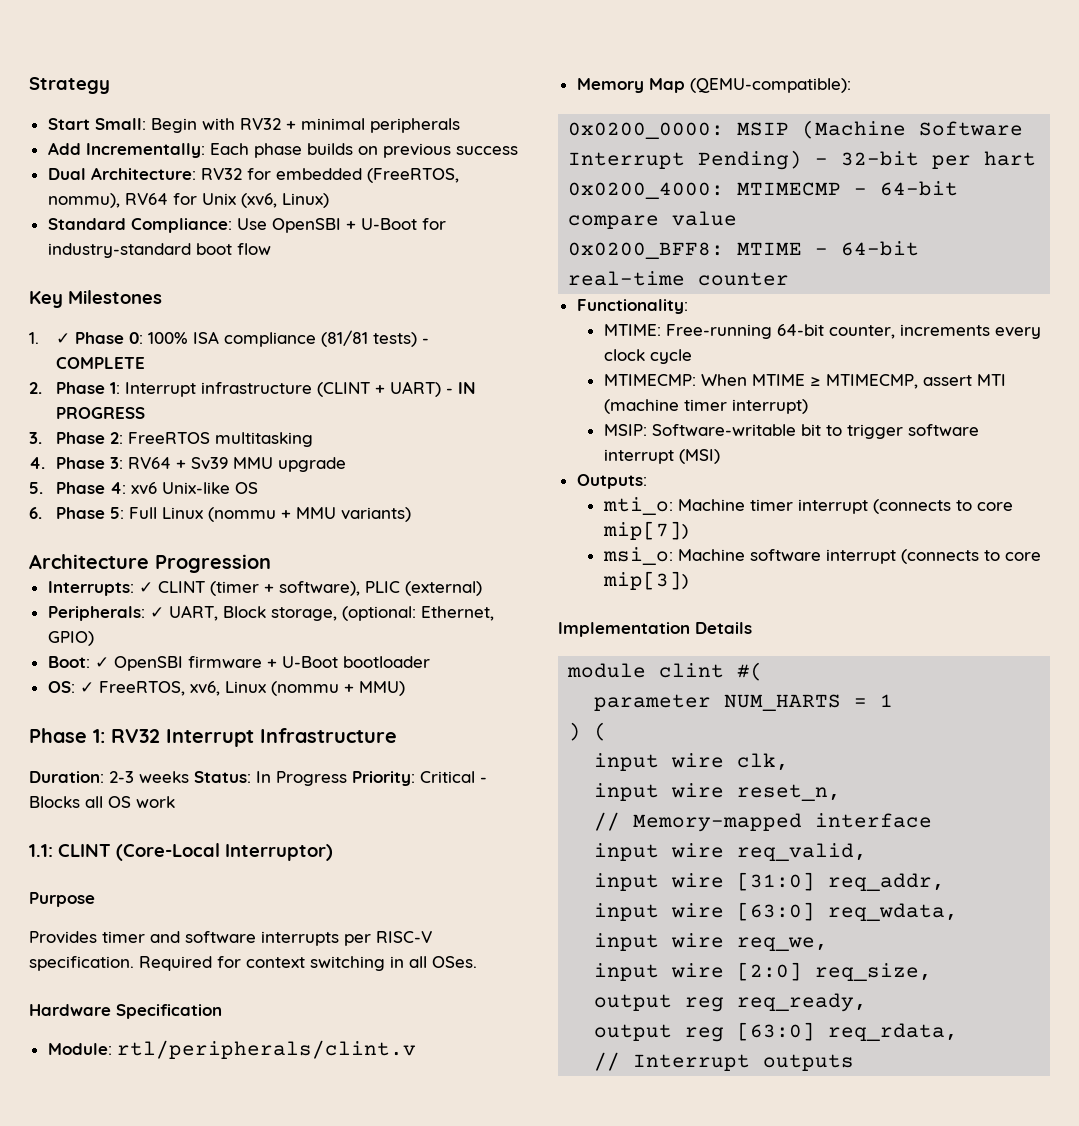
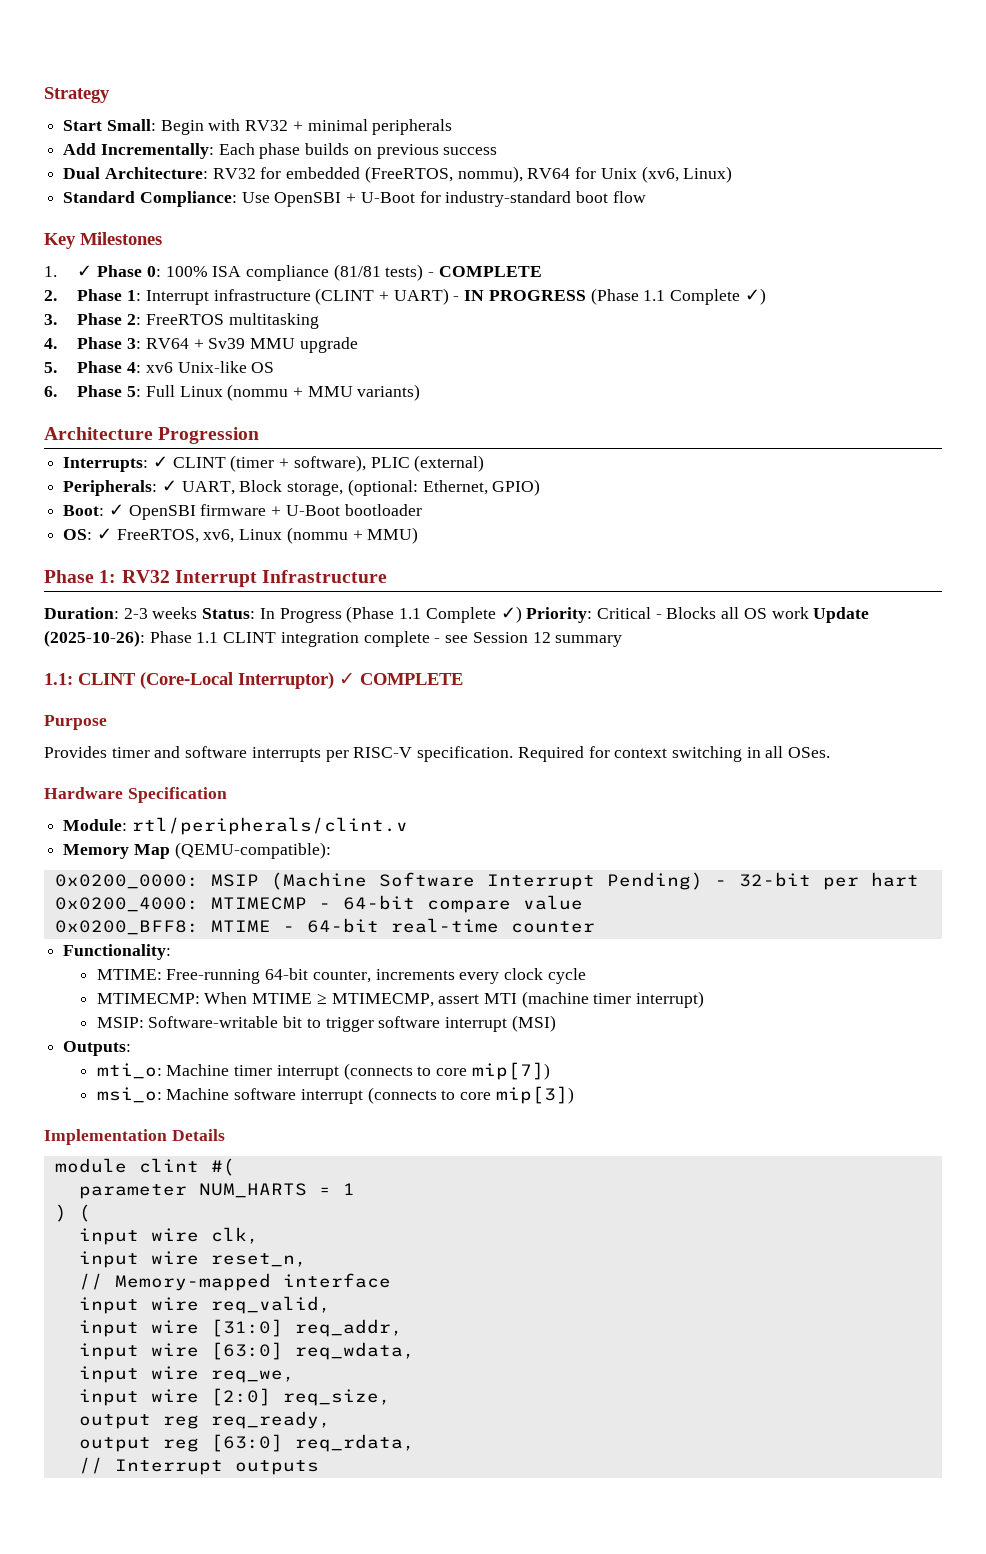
- 2. Phase 1: Interrupt infrastructure (CLINT + UART) - IN PROGRESS
+ 2. Phase 1: Interrupt infrastructure (CLINT + UART) - IN PROGRESS (Phase 1.1 Complete ✓)
- Duration: 2-3 weeks Status: In Progress Priority: Critical - Blocks all OS work
+ Duration: 2-3 weeks Status: In Progress (Phase 1.1 Complete ✓) Priority: Critical - Blocks all OS work Update (2025-10-26): Phase 1.1 CLINT integration complete - see Session 12 summary
- 1.1: CLINT (Core-Local Interruptor)
+ 1.1: CLINT (Core-Local Interruptor) ✓ COMPLETE

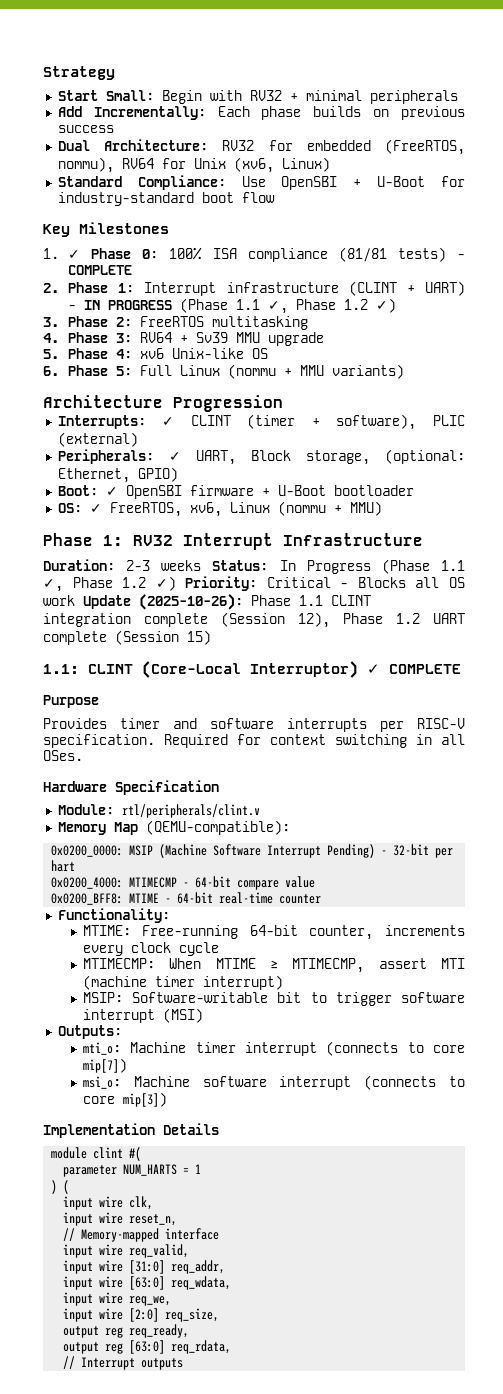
- 2. Phase 1: Interrupt infrastructure (CLINT + UART) - IN PROGRESS (Phase 1.1 Complete ✓)
+ 2. Phase 1: Interrupt infrastructure (CLINT + UART) - IN PROGRESS (Phase 1.1 ✓, Phase 1.2 ✓)
- Duration: 2-3 weeks Status: In Progress (Phase 1.1 Complete ✓) Priority: Critical - Blocks all OS work Update (2025-10-26): Phase 1.1 CLINT integration complete - see Session 12 summary
+ Duration: 2-3 weeks Status: In Progress (Phase 1.1 ✓, Phase 1.2 ✓) Priority: Critical - Blocks all OS work Update (2025-10-26): Phase 1.1 CLINT integration complete (Session 12), Phase 1.2 UART complete (Session 15)

